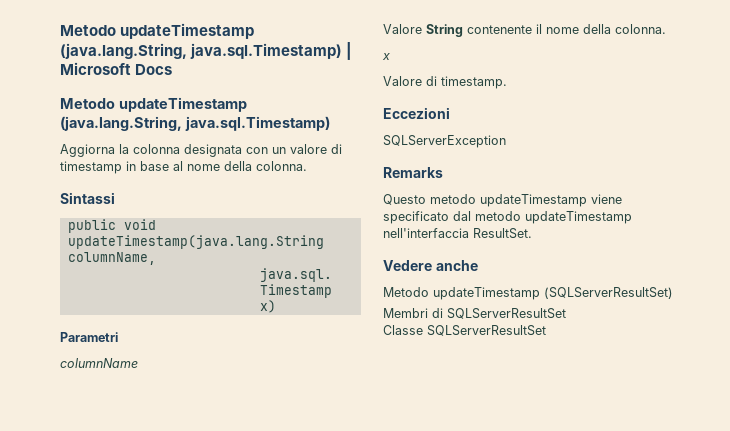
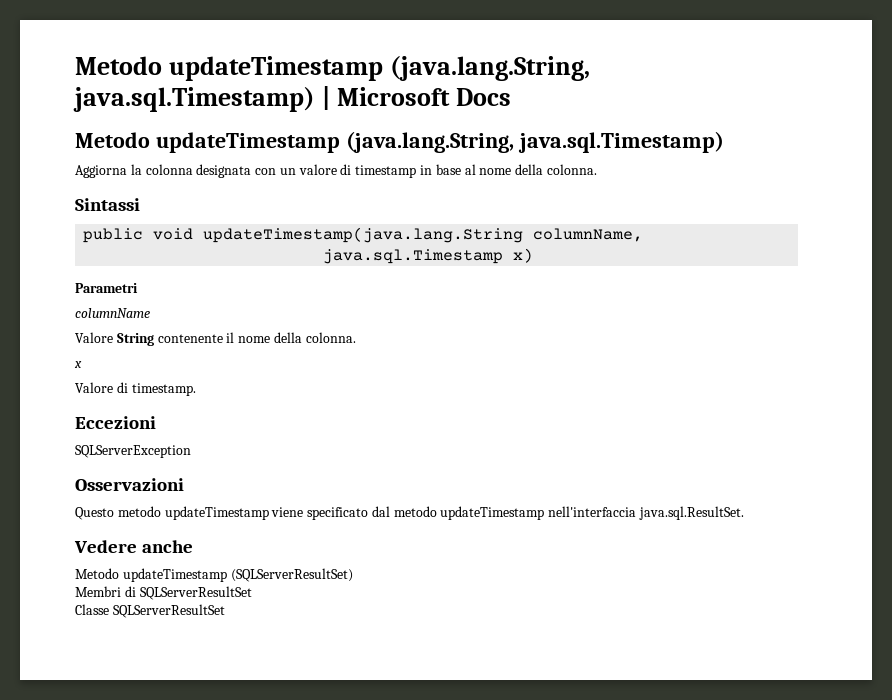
- Remarks
+ Osservazioni
- Questo metodo updateTimestamp viene specificato dal metodo updateTimestamp nell'interfaccia ResultSet.
+ Questo metodo updateTimestamp viene specificato dal metodo updateTimestamp nell'interfaccia java.sql.ResultSet.

